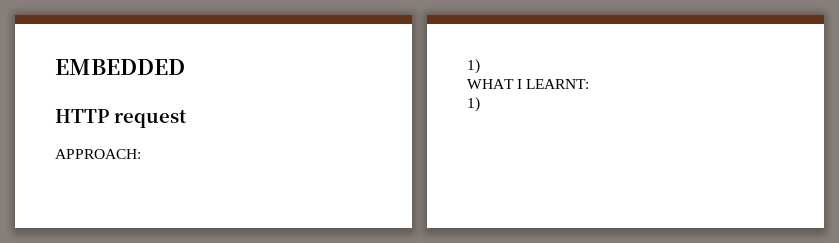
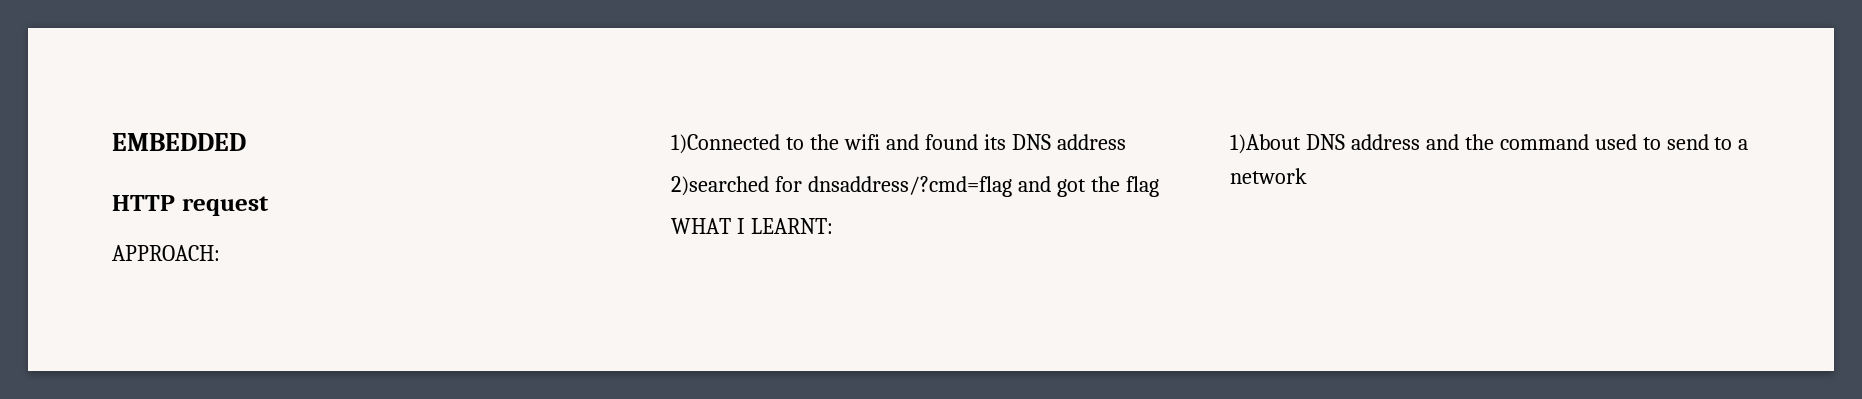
  APPROACH:
- 1)
+ 1)Connected to the wifi and found its DNS address
+ 2)searched for dnsaddress/?cmd=flag and got the flag
  WHAT I LEARNT:
- 1)
+ 1)About DNS address and the command used to send to a network

